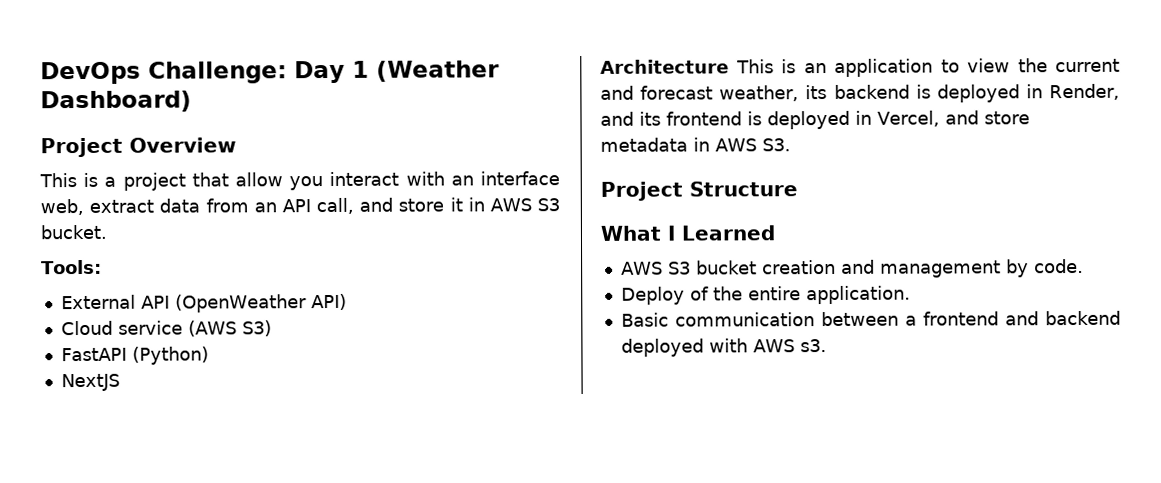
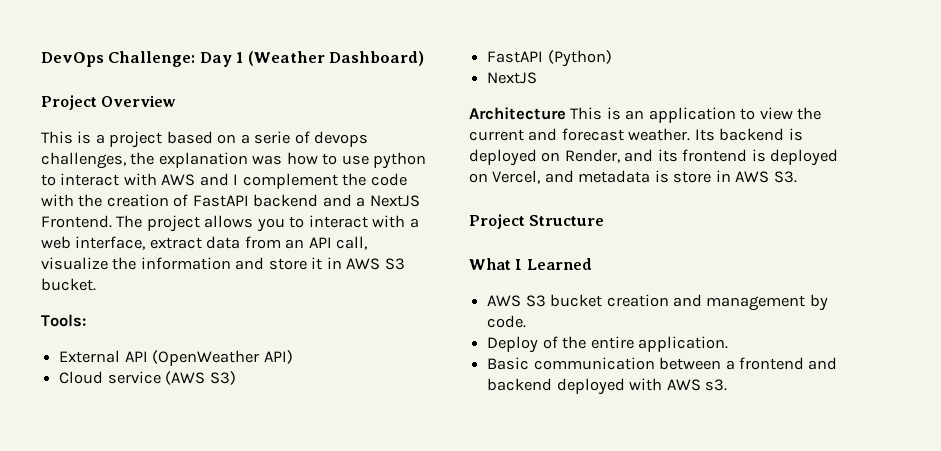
- This is a project that allow you interact with an interface web, extract data from an API call, and store it in AWS S3 bucket.
+ This is a project based on a serie of devops challenges, the explanation was how to use python to interact with AWS and I complement the code with the creation of FastAPI backend and a NextJS Frontend. The project allows you to interact with a web interface, extract data from an API call, visualize the information and store it in AWS S3 bucket.
- Architecture This is an application to view the current and forecast weather, its backend is deployed in Render, and its frontend is deployed in Vercel, and store metadata in AWS S3.
+ Architecture This is an application to view the current and forecast weather. Its backend is deployed on Render, and its frontend is deployed on Vercel, and metadata is store in AWS S3.

